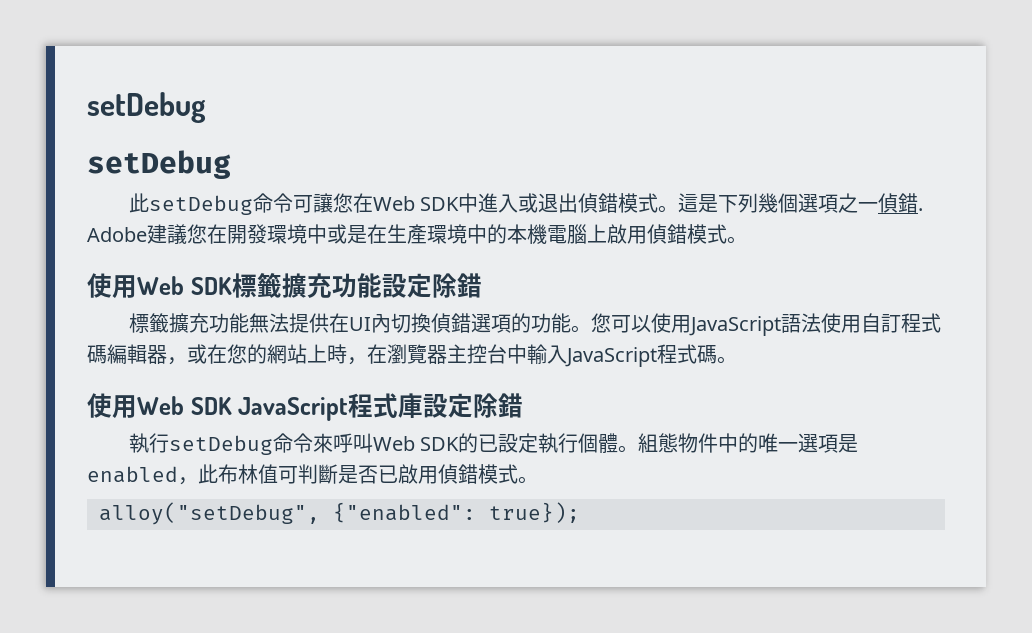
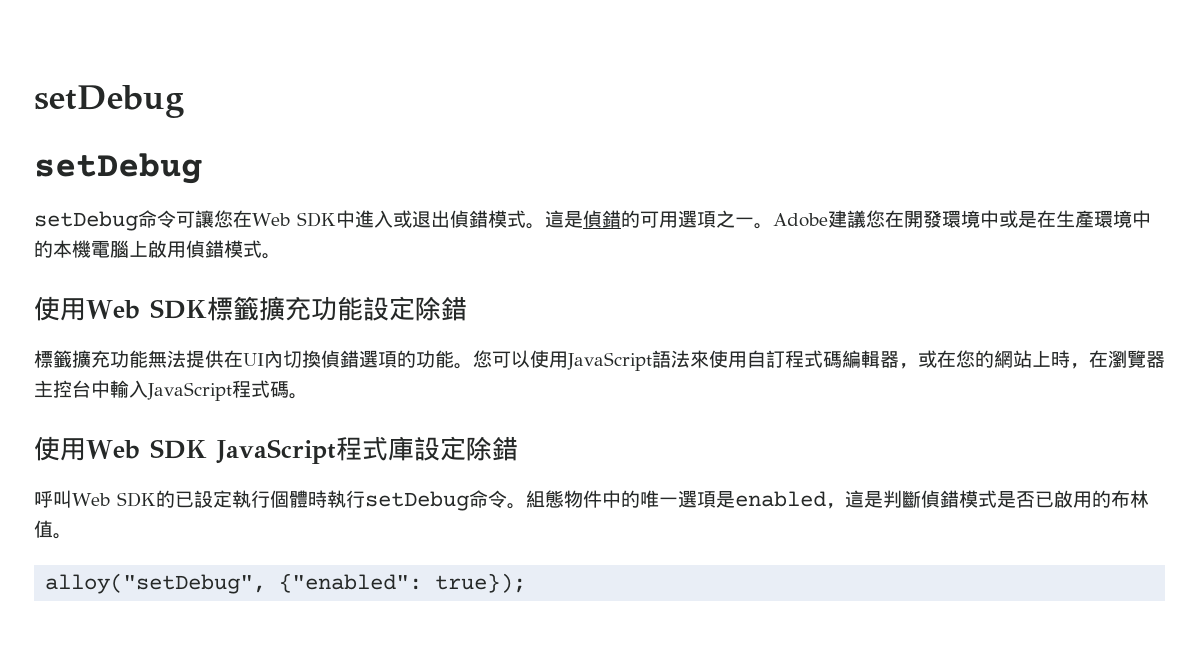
- 此setDebug命令可讓您在Web SDK中進入或退出偵錯模式。
+ setDebug命令可讓您在Web SDK中進入或退出偵錯模式。
- 這是下列幾個選項之一偵錯.
+ 這是偵錯的可用選項之一。
- 您可以使用JavaScript語法使用自訂程式碼編輯器，或在您的網站上時，在瀏覽器主控台中輸入JavaScript程式碼。
+ 您可以使用JavaScript語法來使用自訂程式碼編輯器，或在您的網站上時，在瀏覽器主控台中輸入JavaScript程式碼。
- 執行setDebug命令來呼叫Web SDK的已設定執行個體。
+ 呼叫Web SDK的已設定執行個體時執行setDebug命令。
- 組態物件中的唯一選項是enabled，此布林值可判斷是否已啟用偵錯模式。
+ 組態物件中的唯一選項是enabled，這是判斷偵錯模式是否已啟用的布林值。

